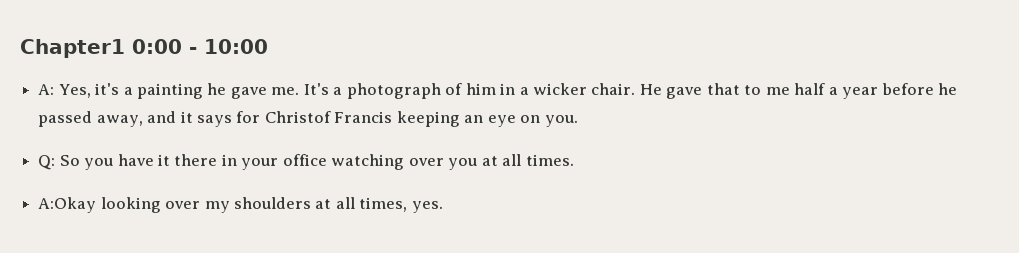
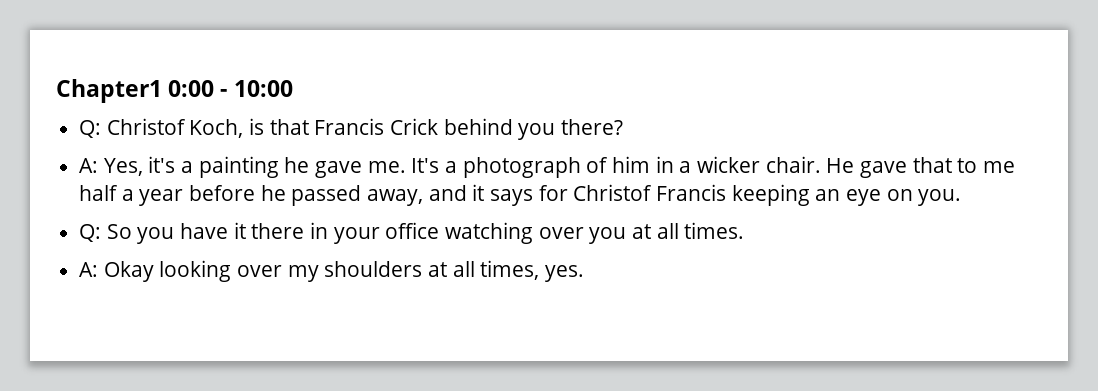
+ Q: Christof Koch, is that Francis Crick behind you there?
- A:Okay looking over my shoulders at all times, yes.
+ A: Okay looking over my shoulders at all times, yes.

